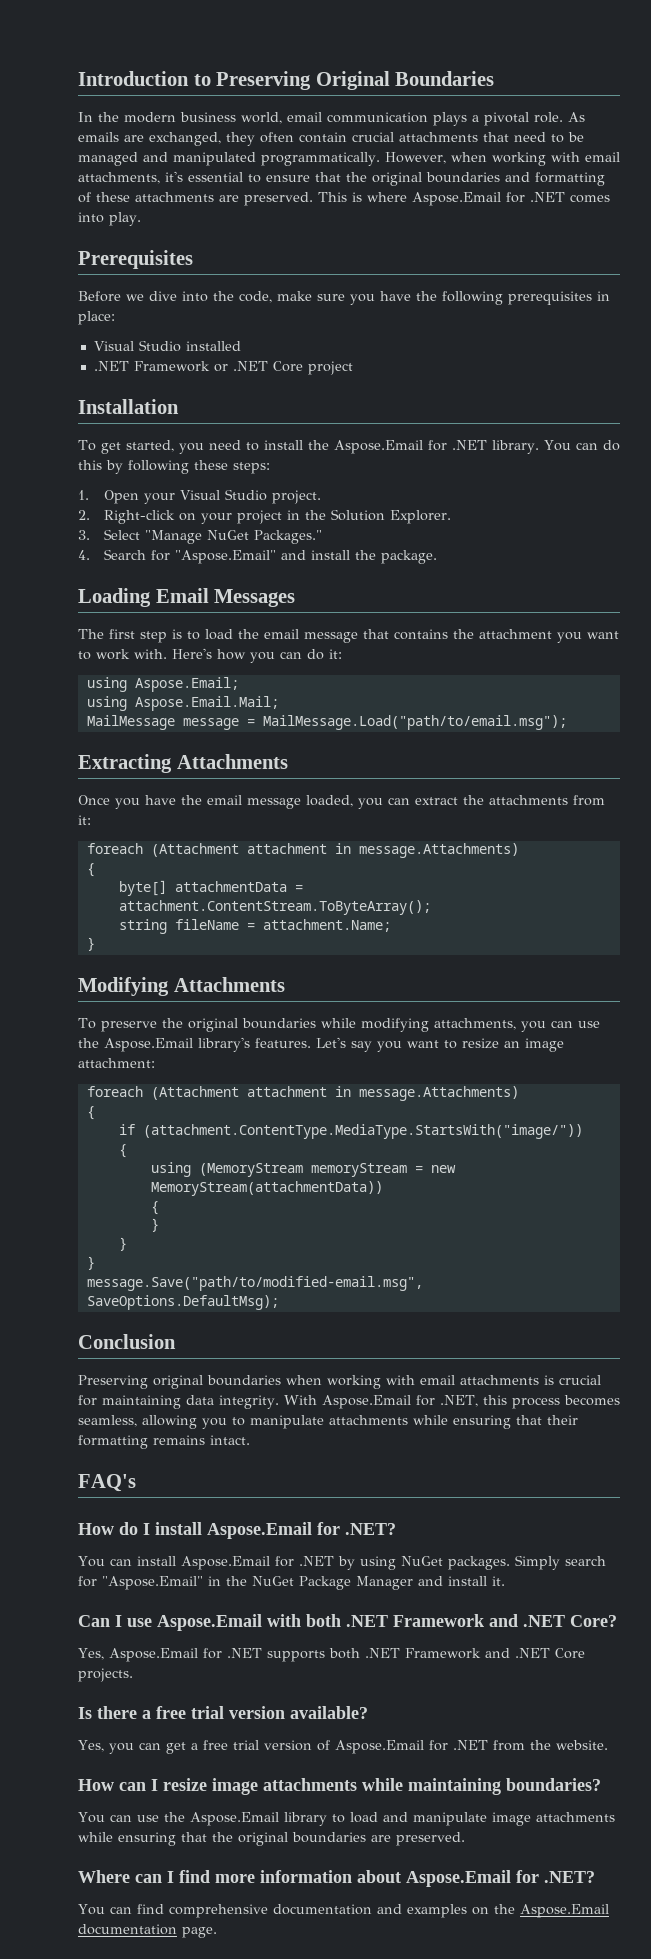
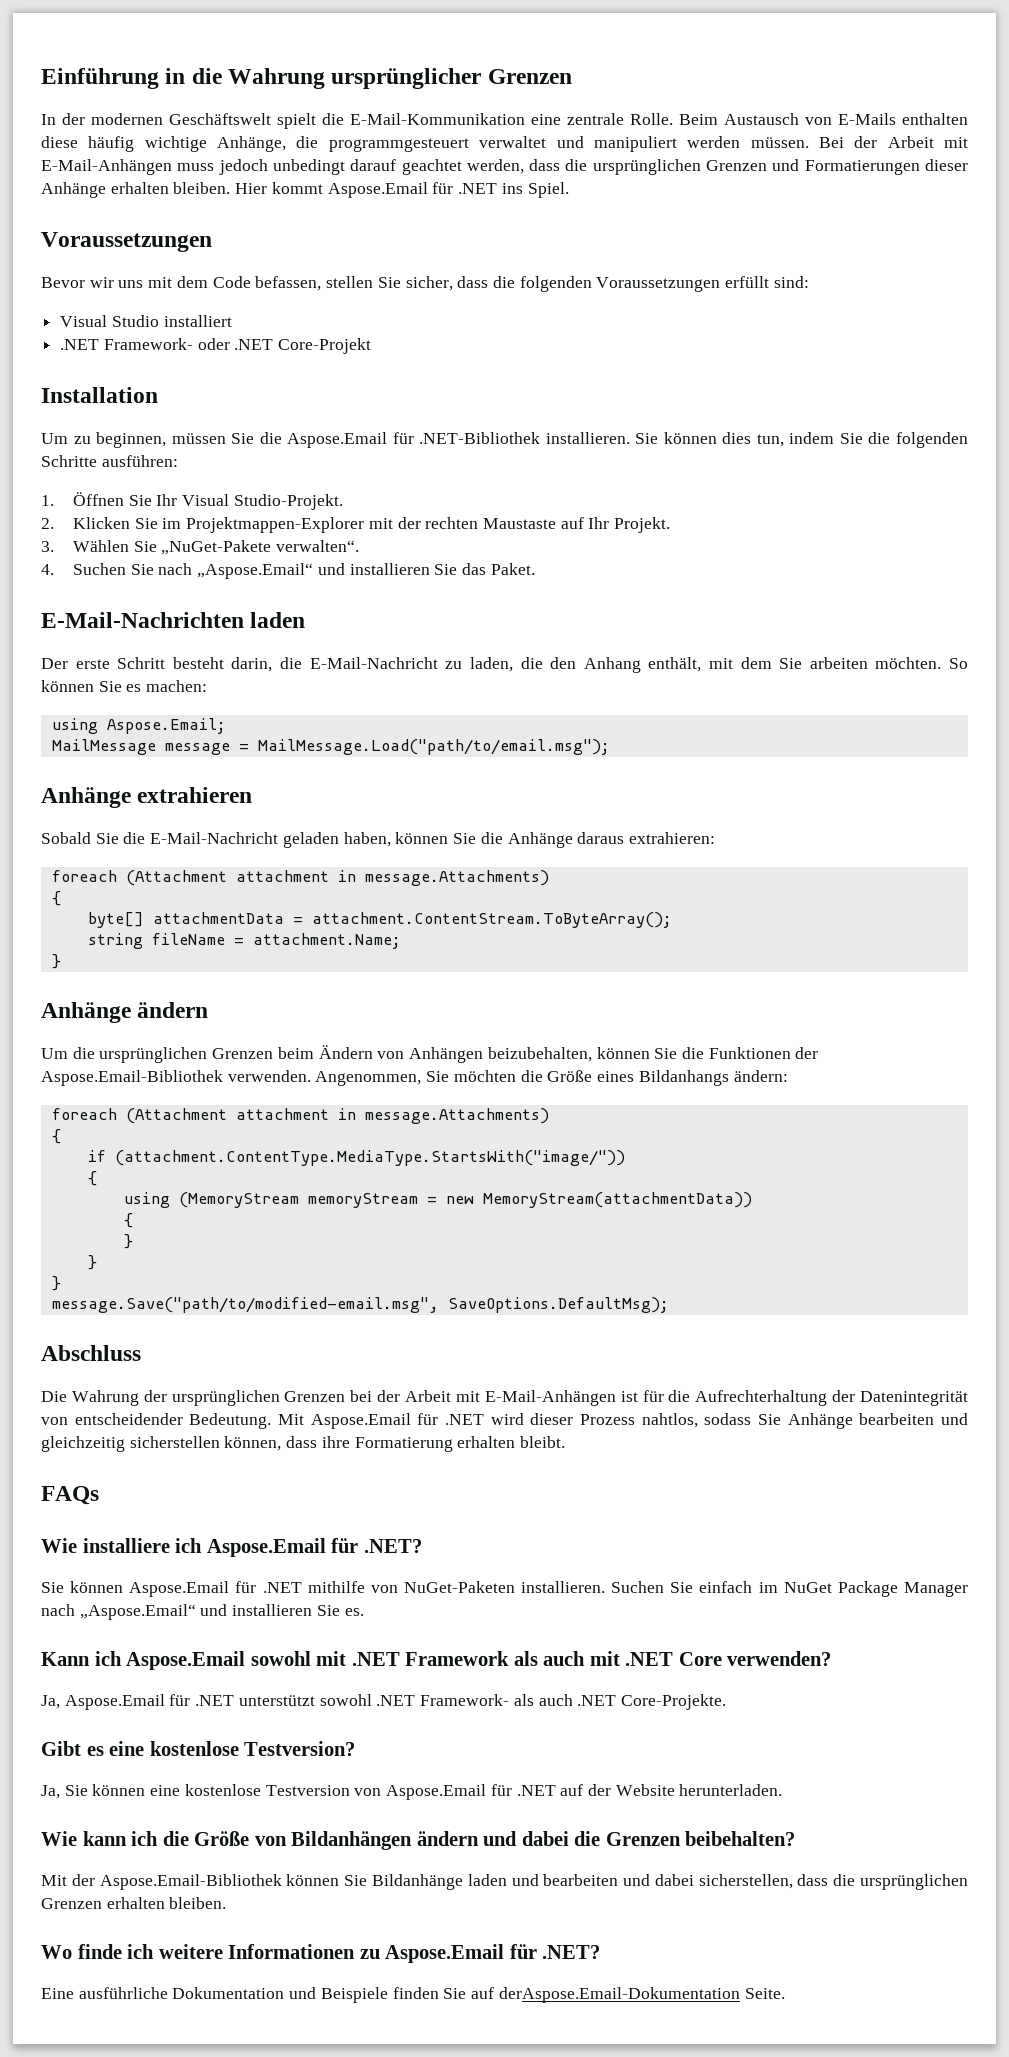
- Introduction to Preserving Original Boundaries
- In the modern business world, email communication plays a pivotal role. As emails are exchanged, they often contain crucial attachments that need to be managed and manipulated programmatically. However, when working with email attachments, it's essential to ensure that the original boundaries and formatting of these attachments are preserved. This is where Aspose.Email for .NET comes into play.
- Prerequisites
- Before we dive into the code, make sure you have the following prerequisites in place:
- Visual Studio installed
- .NET Framework or .NET Core project
+ Einführung in die Wahrung ursprünglicher Grenzen
+ In der modernen Geschäftswelt spielt die E-Mail-Kommunikation eine zentrale Rolle. Beim Austausch von E-Mails enthalten diese häufig wichtige Anhänge, die programmgesteuert verwaltet und manipuliert werden müssen. Bei der Arbeit mit E-Mail-Anhängen muss jedoch unbedingt darauf geachtet werden, dass die ursprünglichen Grenzen und Formatierungen dieser Anhänge erhalten bleiben. Hier kommt Aspose.Email für .NET ins Spiel.
+ Voraussetzungen
+ Bevor wir uns mit dem Code befassen, stellen Sie sicher, dass die folgenden Voraussetzungen erfüllt sind:
+ Visual Studio installiert
+ .NET Framework- oder .NET Core-Projekt
  Installation
- To get started, you need to install the Aspose.Email for .NET library. You can do this by following these steps:
- 1. Open your Visual Studio project.
- 2. Right-click on your project in the Solution Explorer.
- 3. Select "Manage NuGet Packages."
- 4. Search for "Aspose.Email" and install the package.
- Loading Email Messages
- The first step is to load the email message that contains the attachment you want to work with. Here's how you can do it:
+ Um zu beginnen, müssen Sie die Aspose.Email für .NET-Bibliothek installieren. Sie können dies tun, indem Sie die folgenden Schritte ausführen:
+ 1. Öffnen Sie Ihr Visual Studio-Projekt.
+ 2. Klicken Sie im Projektmappen-Explorer mit der rechten Maustaste auf Ihr Projekt.
+ 3. Wählen Sie „NuGet-Pakete verwalten“.
+ 4. Suchen Sie nach „Aspose.Email“ und installieren Sie das Paket.
+ E-Mail-Nachrichten laden
+ Der erste Schritt besteht darin, die E-Mail-Nachricht zu laden, die den Anhang enthält, mit dem Sie arbeiten möchten. So können Sie es machen:
- using Aspose.Email.Mail;
- Extracting Attachments
- Once you have the email message loaded, you can extract the attachments from it:
+ Anhänge extrahieren
+ Sobald Sie die E-Mail-Nachricht geladen haben, können Sie die Anhänge daraus extrahieren:
- Modifying Attachments
- To preserve the original boundaries while modifying attachments, you can use the Aspose.Email library's features. Let's say you want to resize an image attachment:
+ Anhänge ändern
+ Um die ursprünglichen Grenzen beim Ändern von Anhängen beizubehalten, können Sie die Funktionen der Aspose.Email-Bibliothek verwenden. Angenommen, Sie möchten die Größe eines Bildanhangs ändern:
- Conclusion
- Preserving original boundaries when working with email attachments is crucial for maintaining data integrity. With Aspose.Email for .NET, this process becomes seamless, allowing you to manipulate attachments while ensuring that their formatting remains intact.
- FAQ's
- How do I install Aspose.Email for .NET?
- You can install Aspose.Email for .NET by using NuGet packages. Simply search for "Aspose.Email" in the NuGet Package Manager and install it.
- Can I use Aspose.Email with both .NET Framework and .NET Core?
- Yes, Aspose.Email for .NET supports both .NET Framework and .NET Core projects.
- Is there a free trial version available?
- Yes, you can get a free trial version of Aspose.Email for .NET from the website.
- How can I resize image attachments while maintaining boundaries?
- You can use the Aspose.Email library to load and manipulate image attachments while ensuring that the original boundaries are preserved.
- Where can I find more information about Aspose.Email for .NET?
- You can find comprehensive documentation and examples on the Aspose.Email documentation page.
+ Abschluss
+ Die Wahrung der ursprünglichen Grenzen bei der Arbeit mit E-Mail-Anhängen ist für die Aufrechterhaltung der Datenintegrität von entscheidender Bedeutung. Mit Aspose.Email für .NET wird dieser Prozess nahtlos, sodass Sie Anhänge bearbeiten und gleichzeitig sicherstellen können, dass ihre Formatierung erhalten bleibt.
+ FAQs
+ Wie installiere ich Aspose.Email für .NET?
+ Sie können Aspose.Email für .NET mithilfe von NuGet-Paketen installieren. Suchen Sie einfach im NuGet Package Manager nach „Aspose.Email“ und installieren Sie es.
+ Kann ich Aspose.Email sowohl mit .NET Framework als auch mit .NET Core verwenden?
+ Ja, Aspose.Email für .NET unterstützt sowohl .NET Framework- als auch .NET Core-Projekte.
+ Gibt es eine kostenlose Testversion?
+ Ja, Sie können eine kostenlose Testversion von Aspose.Email für .NET auf der Website herunterladen.
+ Wie kann ich die Größe von Bildanhängen ändern und dabei die Grenzen beibehalten?
+ Mit der Aspose.Email-Bibliothek können Sie Bildanhänge laden und bearbeiten und dabei sicherstellen, dass die ursprünglichen Grenzen erhalten bleiben.
+ Wo finde ich weitere Informationen zu Aspose.Email für .NET?
+ Eine ausführliche Dokumentation und Beispiele finden Sie auf derAspose.Email-Dokumentation Seite.

